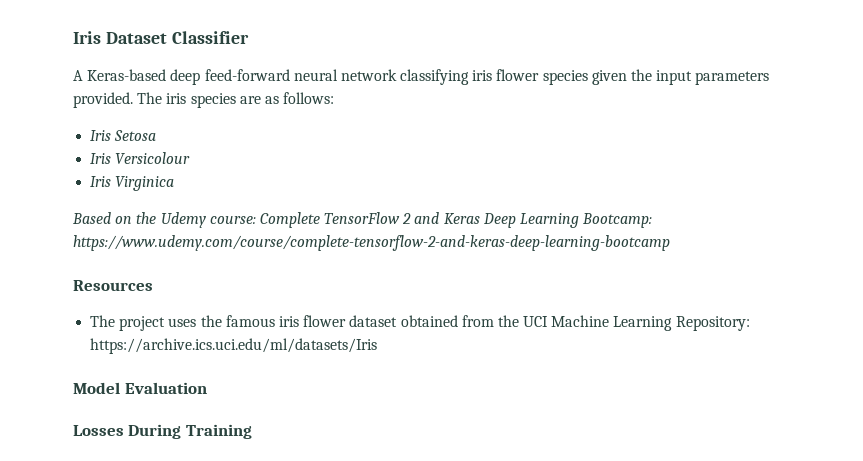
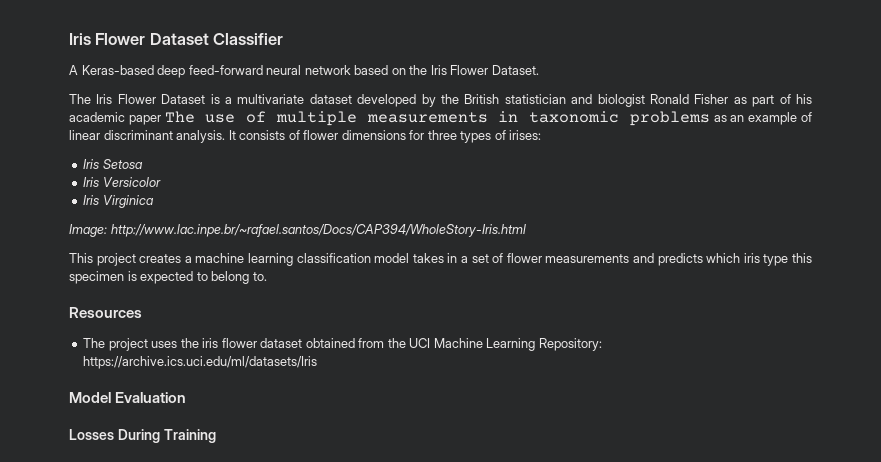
- Iris Dataset Classifier
+ Iris Flower Dataset Classifier
- A Keras-based deep feed-forward neural network classifying iris flower species given the input parameters provided. The iris species are as follows:
+ A Keras-based deep feed-forward neural network based on the Iris Flower Dataset.
+ The Iris Flower Dataset is a multivariate dataset developed by the British statistician and biologist Ronald Fisher as part of his academic paper The use of multiple measurements in taxonomic problems as an example of linear discriminant analysis. It consists of flower dimensions for three types of irises:
- Iris Versicolour
+ Iris Versicolor
- Based on the Udemy course: Complete TensorFlow 2 and Keras Deep Learning Bootcamp: https://www.udemy.com/course/complete-tensorflow-2-and-keras-deep-learning-bootcamp
+ Image: http://www.lac.inpe.br/~rafael.santos/Docs/CAP394/WholeStory-Iris.html
+ This project creates a machine learning classification model takes in a set of flower measurements and predicts which iris type this specimen is expected to belong to.
- The project uses the famous iris flower dataset obtained from the UCI Machine Learning Repository: https://archive.ics.uci.edu/ml/datasets/Iris
+ The project uses the iris flower dataset obtained from the UCI Machine Learning Repository: https://archive.ics.uci.edu/ml/datasets/Iris

